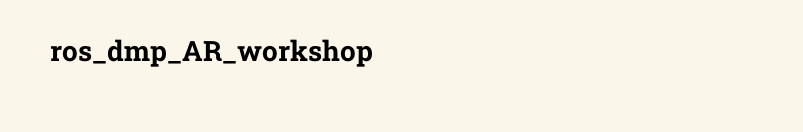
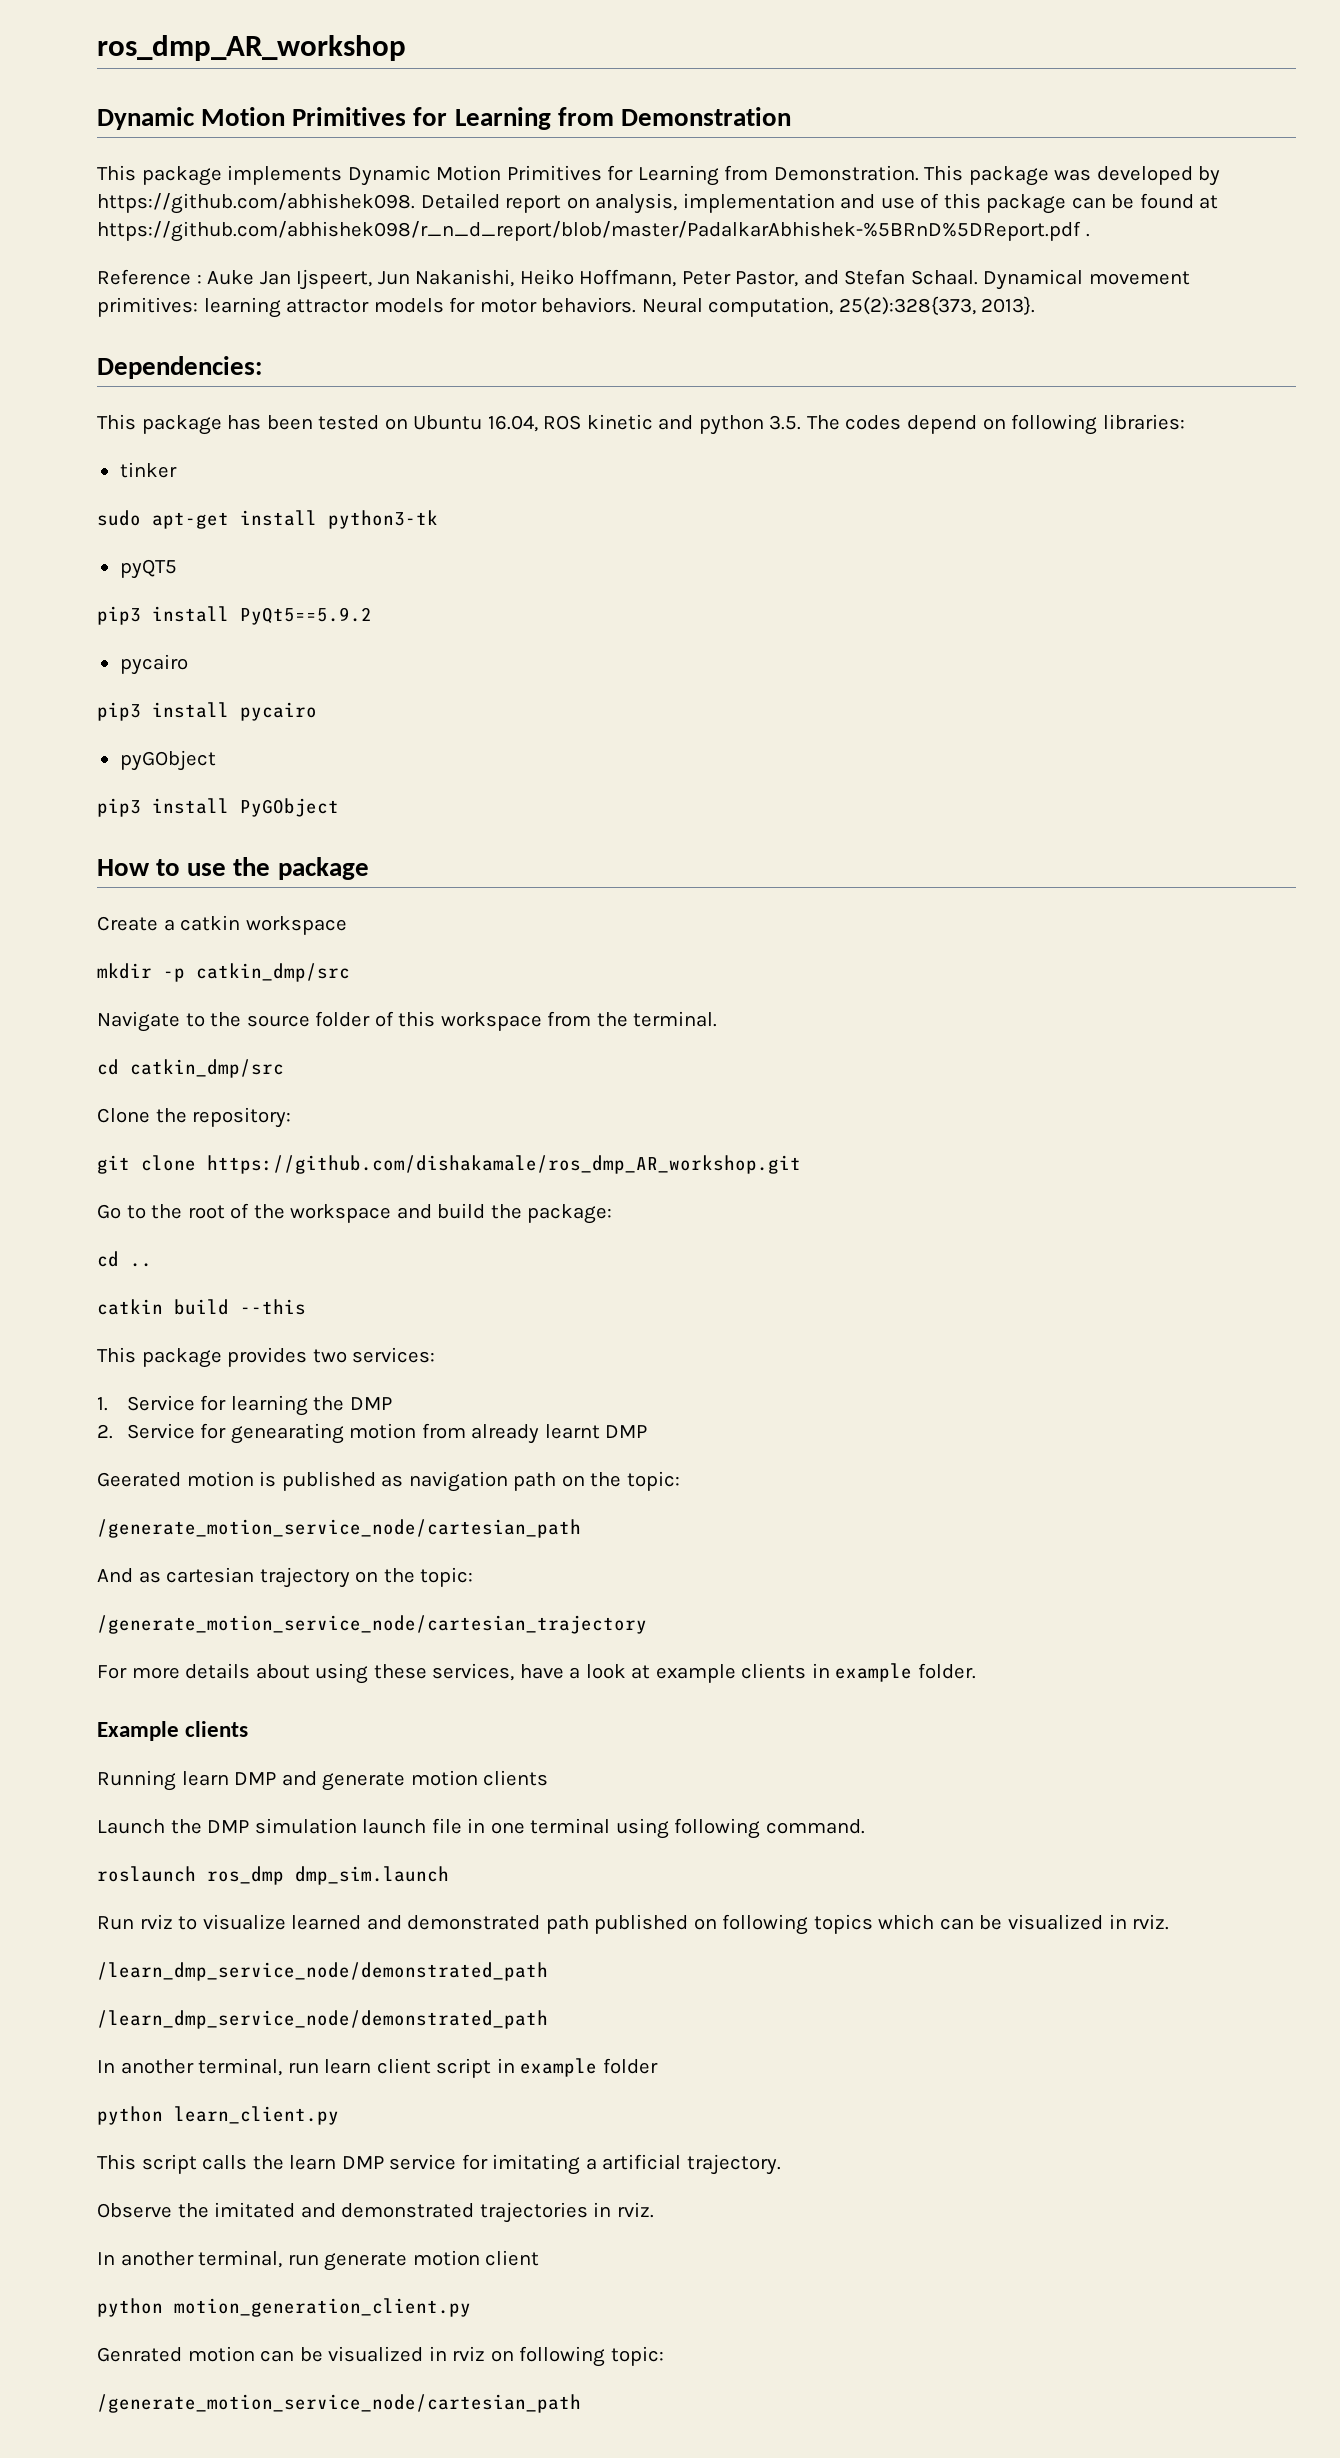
+ Dynamic Motion Primitives for Learning from Demonstration
+ This package implements Dynamic Motion Primitives for Learning from Demonstration. This package was developed by https://github.com/abhishek098. Detailed report on analysis, implementation and use of this package can be found at https://github.com/abhishek098/r_n_d_report/blob/master/PadalkarAbhishek-%5BRnD%5DReport.pdf .
+ Reference : Auke Jan Ijspeert, Jun Nakanishi, Heiko Hoffmann, Peter Pastor, and Stefan Schaal. Dynamical movement primitives: learning attractor models for motor behaviors. Neural computation, 25(2):328{373, 2013}.
+ Dependencies:
+ This package has been tested on Ubuntu 16.04, ROS kinetic and python 3.5. The codes depend on following libraries:
+ tinker
+ sudo apt-get install python3-tk
+ pyQT5
+ pip3 install PyQt5==5.9.2
+ pycairo
+ pip3 install pycairo
+ pyGObject
+ pip3 install PyGObject
+ How to use the package
+ Create a catkin workspace
+ mkdir -p catkin_dmp/src
+ Navigate to the source folder of this workspace from the terminal.
+ cd catkin_dmp/src
+ Clone the repository:
+ git clone https://github.com/dishakamale/ros_dmp_AR_workshop.git
+ Go to the root of the workspace and build the package:
+ cd ..
+ catkin build --this
+ This package provides two services:
+ 1. Service for learning the DMP
+ 2. Service for genearating motion from already learnt DMP
+ Geerated motion is published as navigation path on the topic:
+ /generate_motion_service_node/cartesian_path
+ And as cartesian trajectory on the topic:
+ /generate_motion_service_node/cartesian_trajectory
+ For more details about using these services, have a look at example clients in example folder.
+ Example clients
+ Running learn DMP and generate motion clients
+ Launch the DMP simulation launch file in one terminal using following command.
+ roslaunch ros_dmp dmp_sim.launch
+ Run rviz to visualize learned and demonstrated path published on following topics which can be visualized in rviz.
+ /learn_dmp_service_node/demonstrated_path
+ /learn_dmp_service_node/demonstrated_path
+ In another terminal, run learn client script in example folder
+ python learn_client.py
+ This script calls the learn DMP service for imitating a artificial trajectory.
+ Observe the imitated and demonstrated trajectories in rviz.
+ In another terminal, run generate motion client
+ python motion_generation_client.py
+ Genrated motion can be visualized in rviz on following topic:
+ /generate_motion_service_node/cartesian_path

